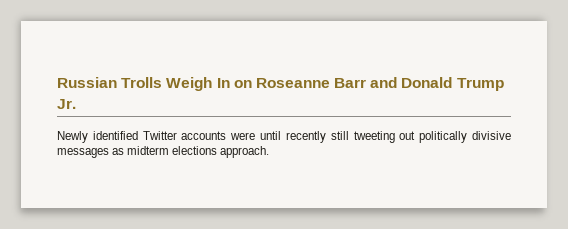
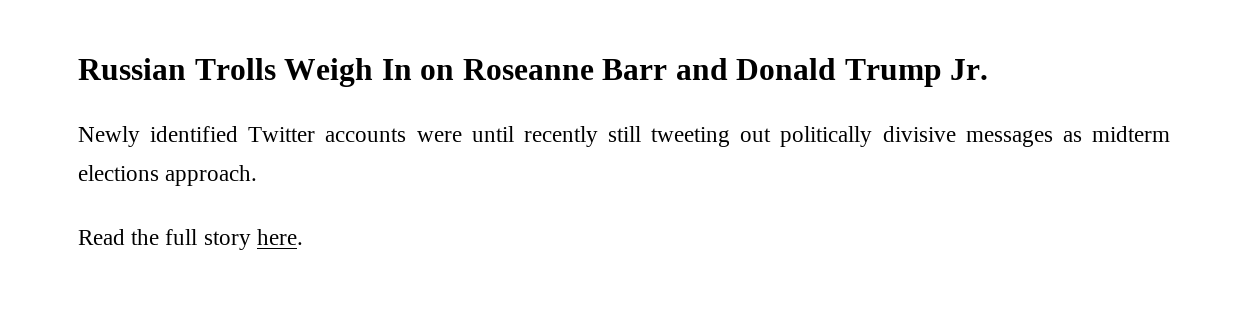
+ Read the full story here.

